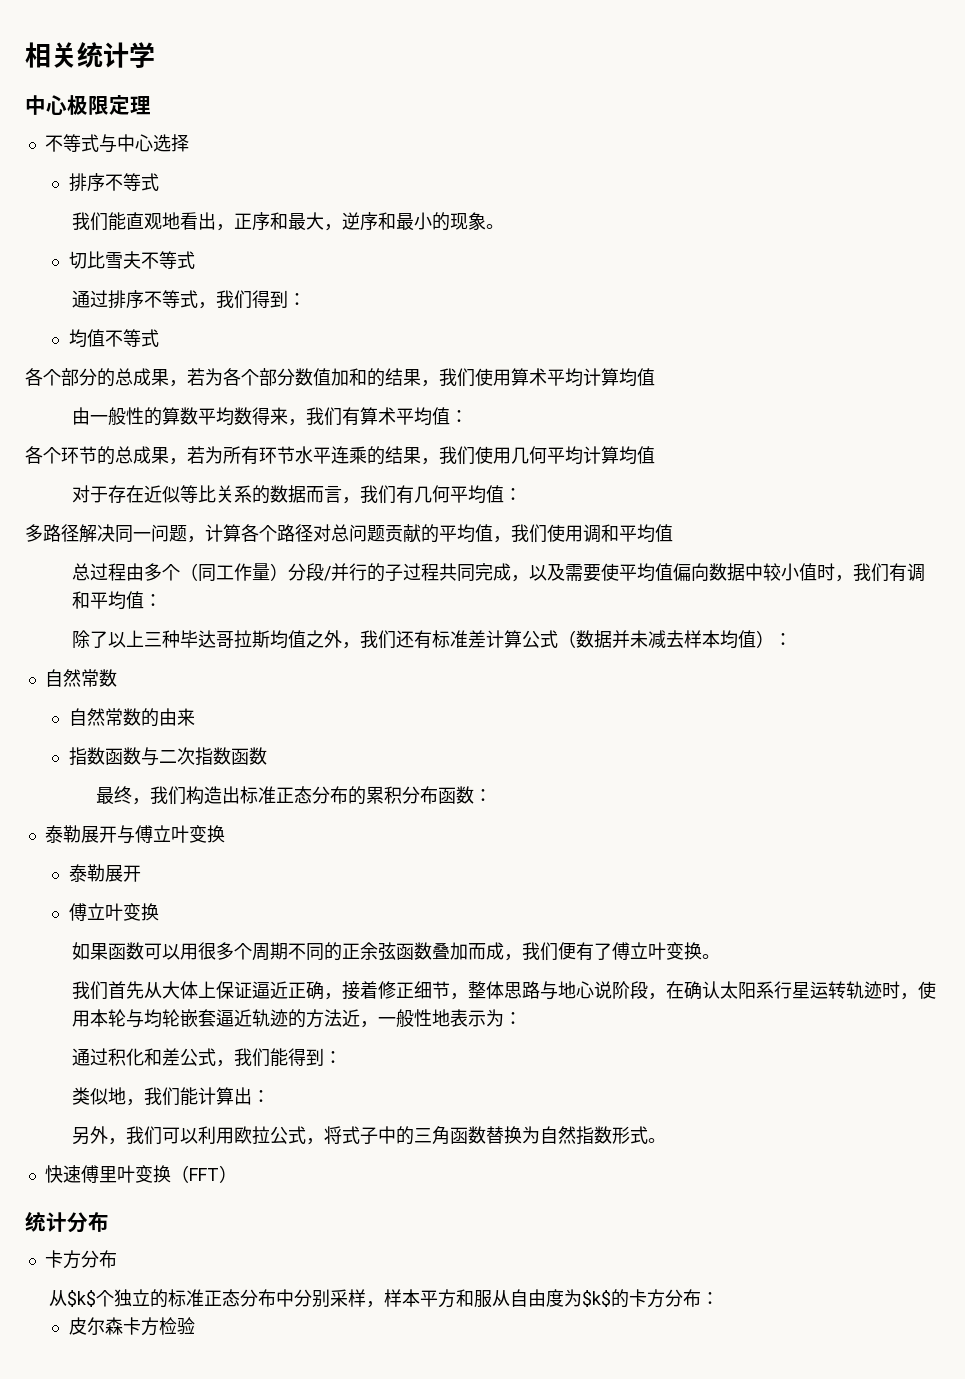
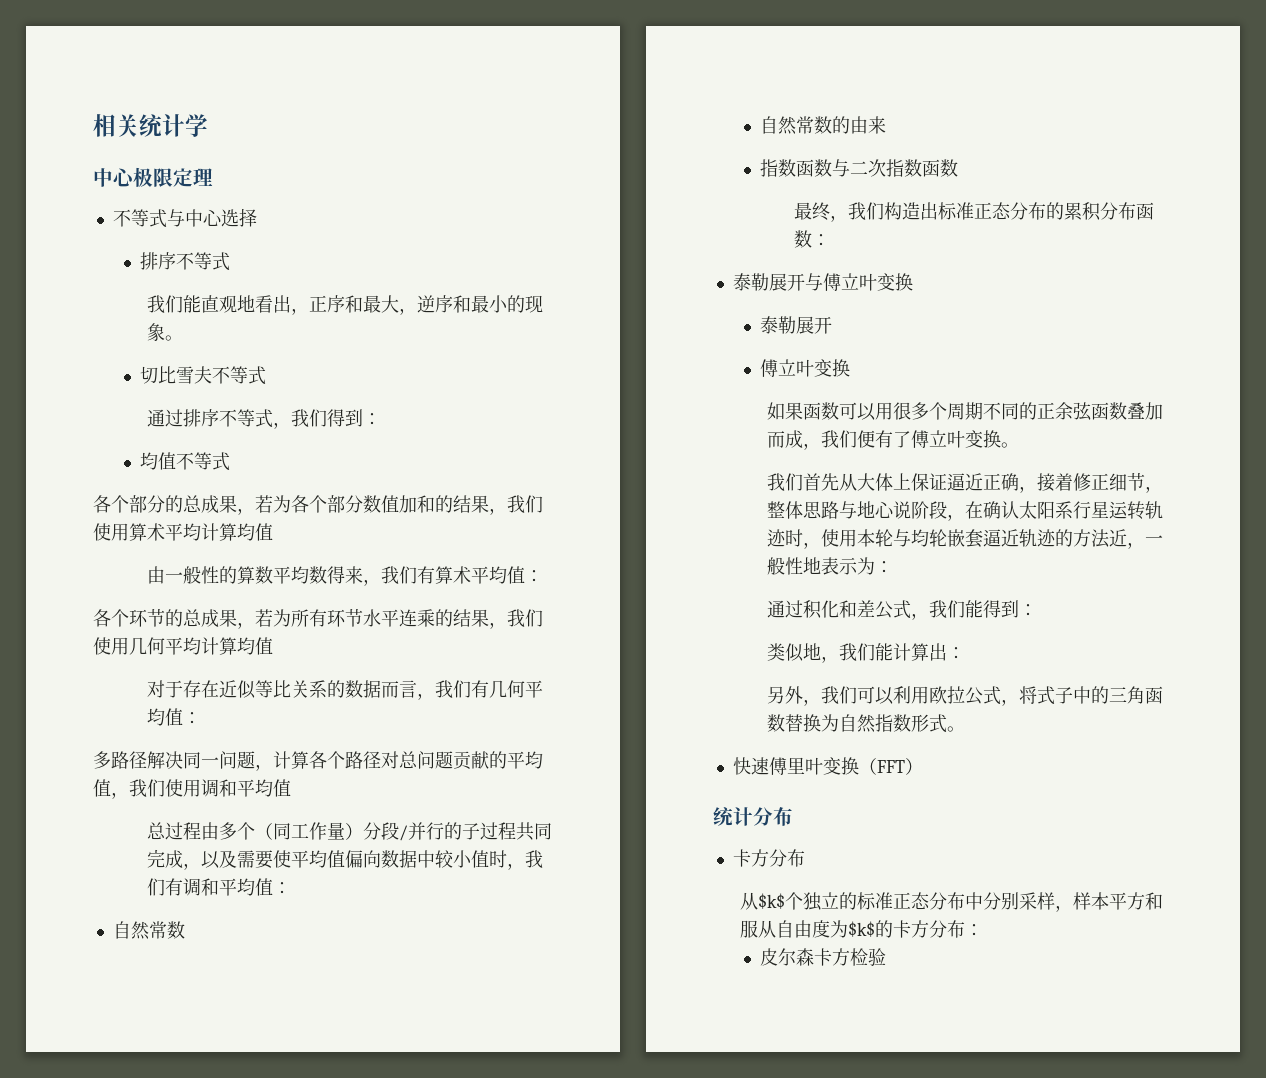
- 除了以上三种毕达哥拉斯均值之外，我们还有标准差计算公式（数据并未减去样本均值）：

